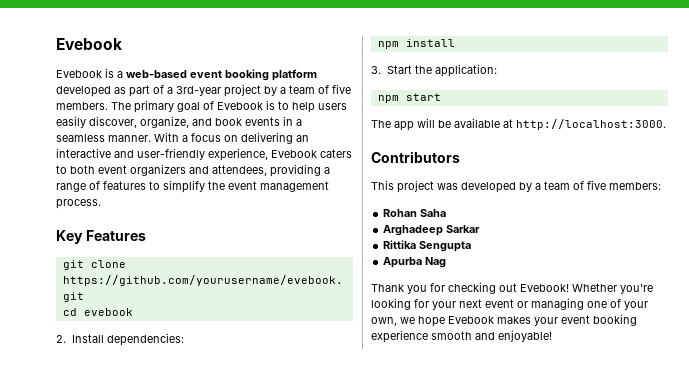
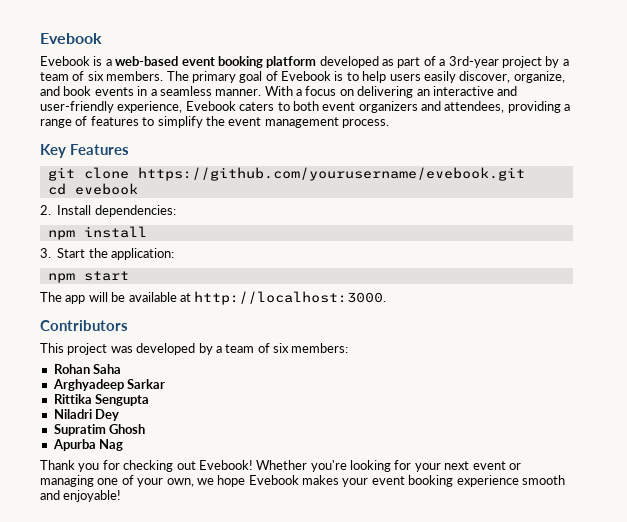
- Evebook is a web-based event booking platform developed as part of a 3rd-year project by a team of five members.
+ Evebook is a web-based event booking platform developed as part of a 3rd-year project by a team of six members.
- This project was developed by a team of five members:
+ This project was developed by a team of six members:
- Arghadeep Sarkar
+ Arghyadeep Sarkar
+ Niladri Dey
+ Supratim Ghosh

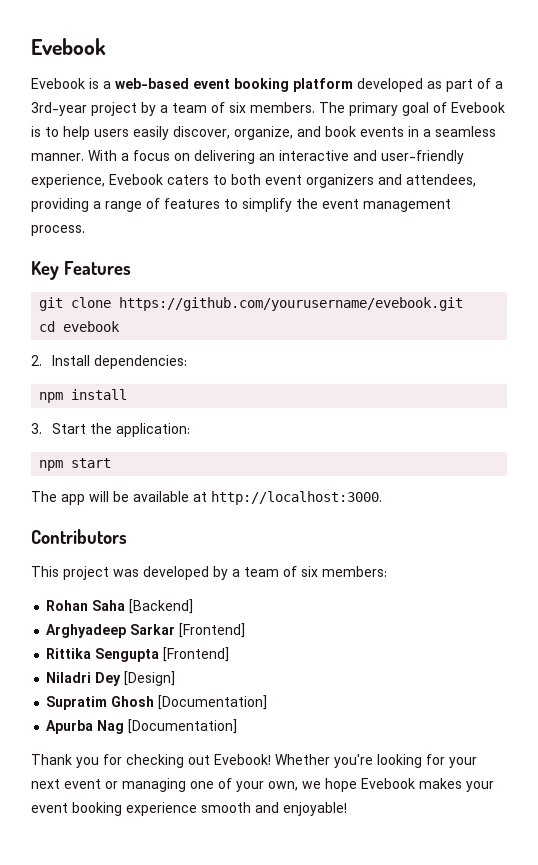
- Rohan Saha
+ Rohan Saha [Backend]
- Arghyadeep Sarkar
+ Arghyadeep Sarkar [Frontend]
- Rittika Sengupta
+ Rittika Sengupta [Frontend]
- Niladri Dey
+ Niladri Dey [Design]
- Supratim Ghosh
+ Supratim Ghosh [Documentation]
- Apurba Nag
+ Apurba Nag [Documentation]

